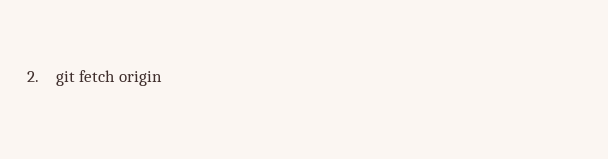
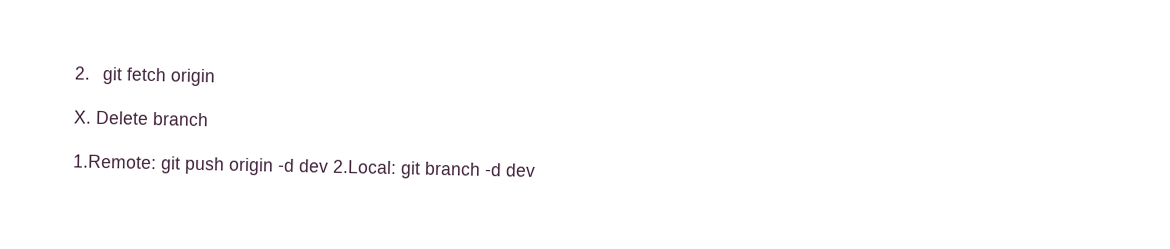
+ X. Delete branch
+ 1.Remote: git push origin -d dev 2.Local: git branch -d dev

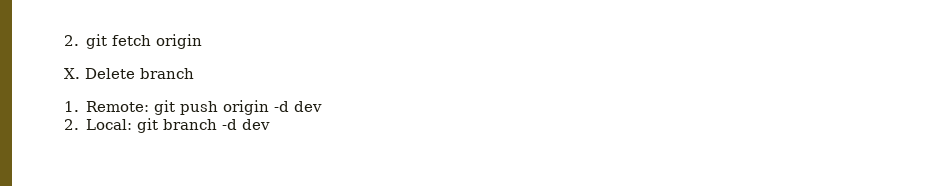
- 1.Remote: git push origin -d dev 2.Local: git branch -d dev
+ 1. Remote: git push origin -d dev
+ 2. Local: git branch -d dev

